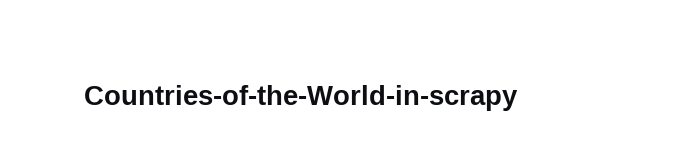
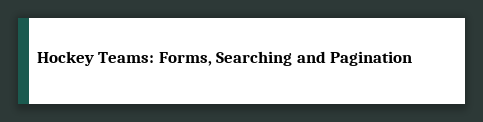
- Countries-of-the-World-in-scrapy
+ Hockey Teams: Forms, Searching and Pagination

